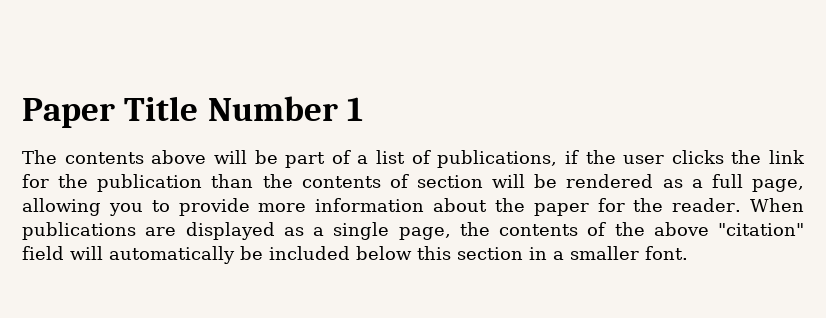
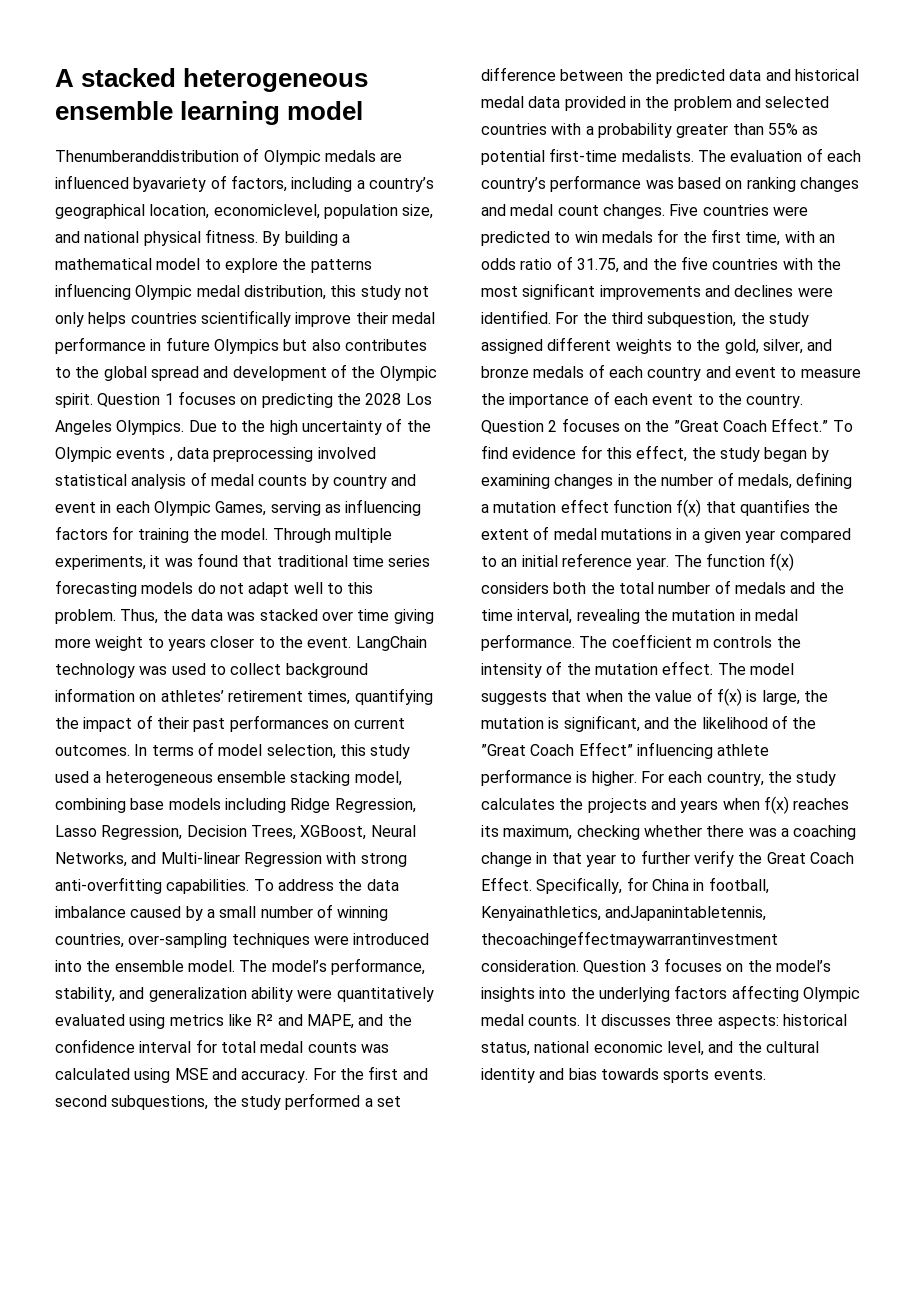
- Paper Title Number 1
- The contents above will be part of a list of publications, if the user clicks the link for the publication than the contents of section will be rendered as a full page, allowing you to provide more information about the paper for the reader. When publications are displayed as a single page, the contents of the above "citation" field will automatically be included below this section in a smaller font.
+ A stacked heterogeneous ensemble learning model
+ Thenumberanddistribution of Olympic medals are influenced byavariety of factors, including a country’s geographical location, economiclevel, population size, and national physical fitness. By building a mathematical model to explore the patterns influencing Olympic medal distribution, this study not only helps countries scientifically improve their medal performance in future Olympics but also contributes to the global spread and development of the Olympic spirit. Question 1 focuses on predicting the 2028 Los Angeles Olympics. Due to the high uncertainty of the Olympic events , data preprocessing involved statistical analysis of medal counts by country and event in each Olympic Games, serving as influencing factors for training the model. Through multiple experiments, it was found that traditional time series forecasting models do not adapt well to this problem. Thus, the data was stacked over time giving more weight to years closer to the event. LangChain technology was used to collect background information on athletes’ retirement times, quantifying the impact of their past performances on current outcomes. In terms of model selection, this study used a heterogeneous ensemble stacking model, combining base models including Ridge Regression, Lasso Regression, Decision Trees, XGBoost, Neural Networks, and Multi-linear Regression with strong anti-overfitting capabilities. To address the data imbalance caused by a small number of winning countries, over-sampling techniques were introduced into the ensemble model. The model’s performance, stability, and generalization ability were quantitatively evaluated using metrics like R² and MAPE, and the confidence interval for total medal counts was calculated using MSE and accuracy. For the first and second subquestions, the study performed a set difference between the predicted data and historical medal data provided in the problem and selected countries with a probability greater than 55% as potential first-time medalists. The evaluation of each country’s performance was based on ranking changes and medal count changes. Five countries were predicted to win medals for the first time, with an odds ratio of 31.75, and the five countries with the most significant improvements and declines were identified. For the third subquestion, the study assigned different weights to the gold, silver, and bronze medals of each country and event to measure the importance of each event to the country. Question 2 focuses on the ”Great Coach Effect.” To find evidence for this effect, the study began by examining changes in the number of medals, defining a mutation effect function f(x) that quantifies the extent of medal mutations in a given year compared to an initial reference year. The function f(x) considers both the total number of medals and the time interval, revealing the mutation in medal performance. The coefficient m controls the intensity of the mutation effect. The model suggests that when the value of f(x) is large, the mutation is significant, and the likelihood of the ”Great Coach Effect” influencing athlete performance is higher. For each country, the study calculates the projects and years when f(x) reaches its maximum, checking whether there was a coaching change in that year to further verify the Great Coach Effect. Specifically, for China in football, Kenyainathletics, andJapanintabletennis, thecoachingeffectmaywarrantinvestment consideration. Question 3 focuses on the model’s insights into the underlying factors affecting Olympic medal counts. It discusses three aspects: historical status, national economic level, and the cultural identity and bias towards sports events.

